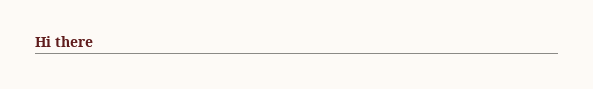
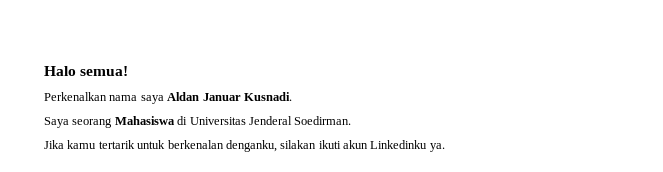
- Hi there
+ Halo semua!
+ Perkenalkan nama saya Aldan Januar Kusnadi.
+ Saya seorang Mahasiswa di Universitas Jenderal Soedirman.
+ Jika kamu tertarik untuk berkenalan denganku, silakan ikuti akun Linkedinku ya.

